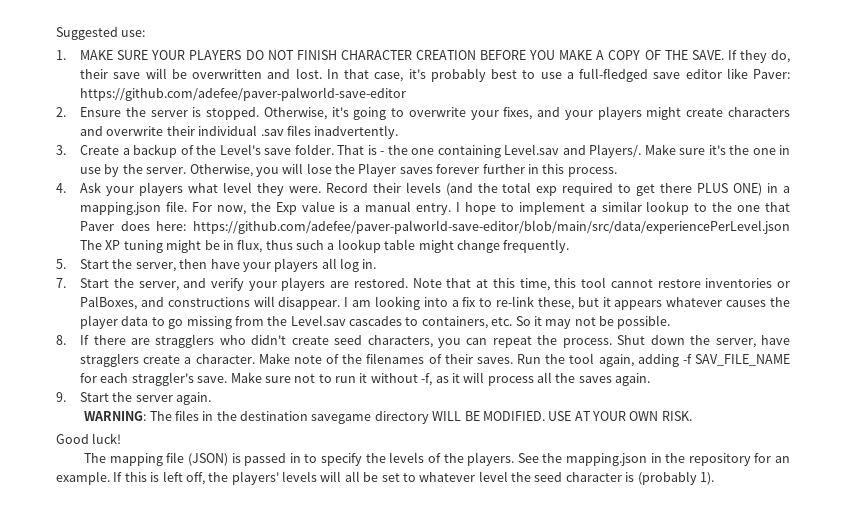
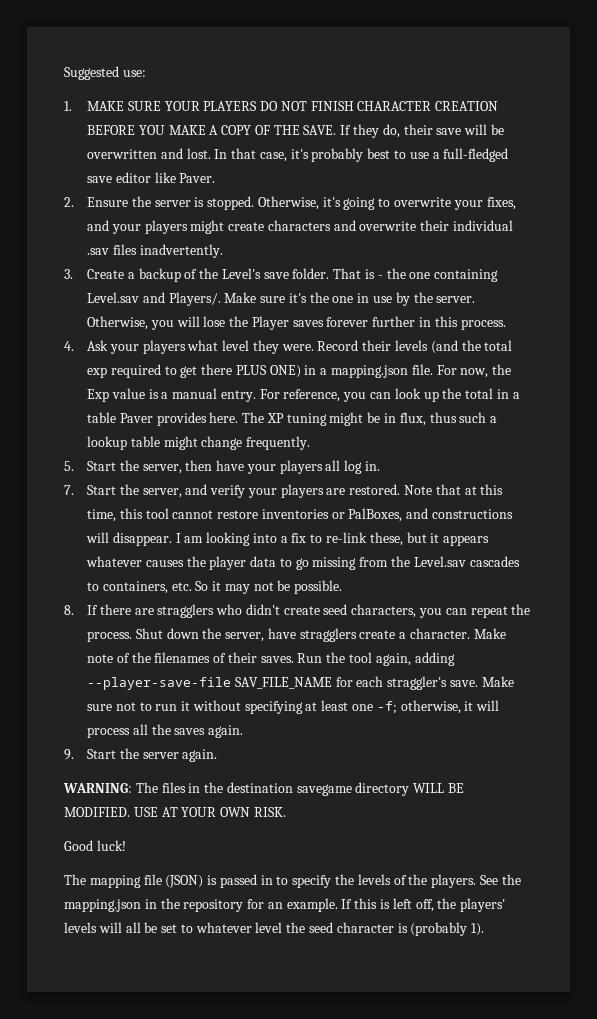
- In that case, it's probably best to use a full-fledged save editor like Paver: https://github.com/adefee/paver-palworld-save-editor
+ In that case, it's probably best to use a full-fledged save editor like Paver.
- I hope to implement a similar lookup to the one that Paver does here: https://github.com/adefee/paver-palworld-save-editor/blob/main/src/data/experiencePerLevel.json The XP tuning might be in flux, thus such a lookup table might change frequently.
+ For reference, you can look up the total in a table Paver provides here. The XP tuning might be in flux, thus such a lookup table might change frequently.
- Run the tool again, adding -f SAV_FILE_NAME for each straggler's save.
+ Run the tool again, adding --player-save-file SAV_FILE_NAME for each straggler's save.
- Make sure not to run it without -f, as it will process all the saves again.
+ Make sure not to run it without specifying at least one -f; otherwise, it will process all the saves again.

